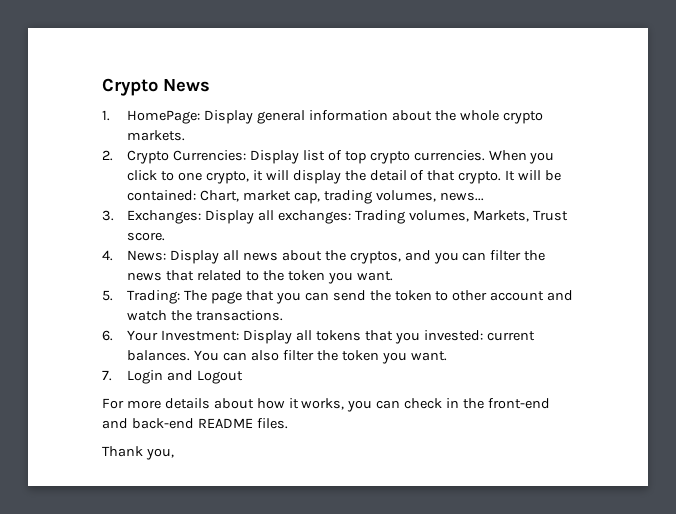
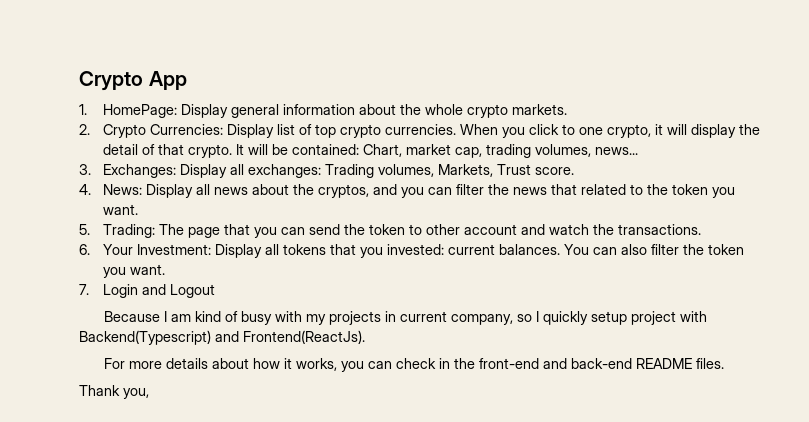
- Crypto News
+ Crypto App
+ Because I am kind of busy with my projects in current company, so I quickly setup project with Backend(Typescript) and Frontend(ReactJs).

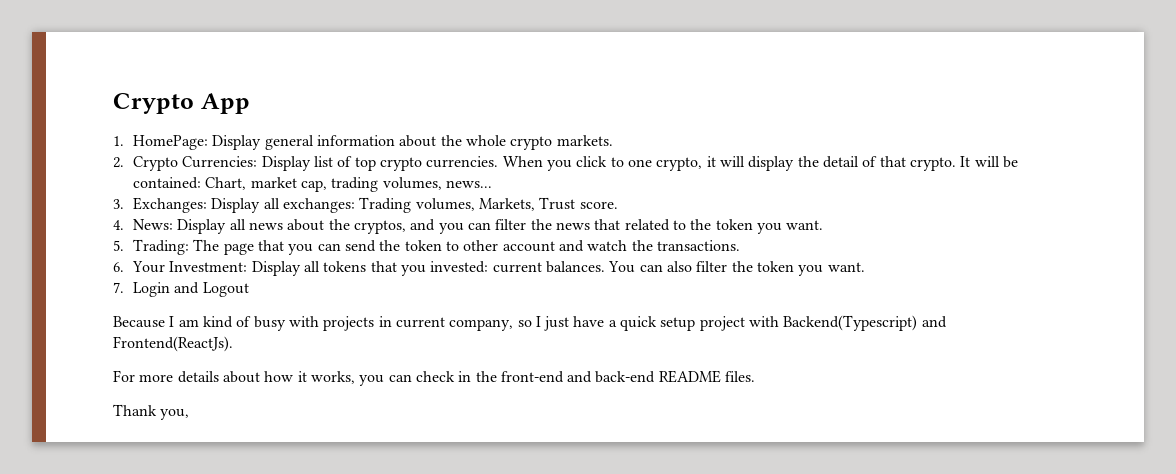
- Because I am kind of busy with my projects in current company, so I quickly setup project with Backend(Typescript) and Frontend(ReactJs).
+ Because I am kind of busy with projects in current company, so I just have a quick setup project with Backend(Typescript) and Frontend(ReactJs).

